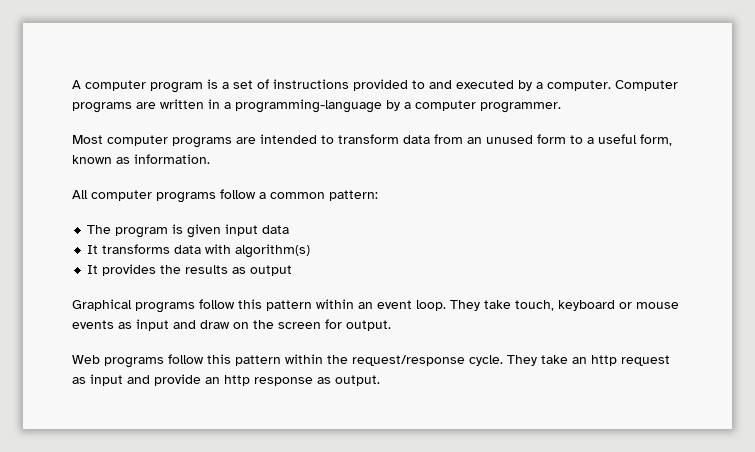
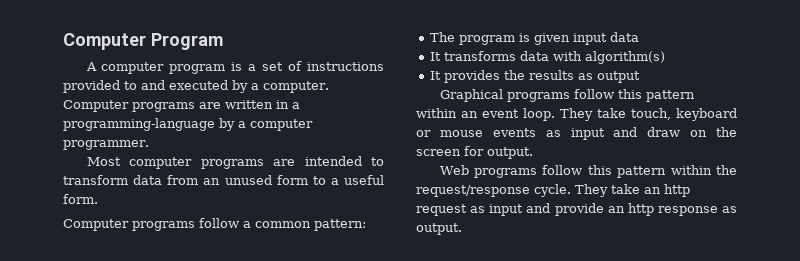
+ Computer Program
- Most computer programs are intended to transform data from an unused form to a useful form, known as information.
- All computer programs follow a common pattern:
+ Most computer programs are intended to transform data from an unused form to a useful form.
+ Computer programs follow a common pattern:

